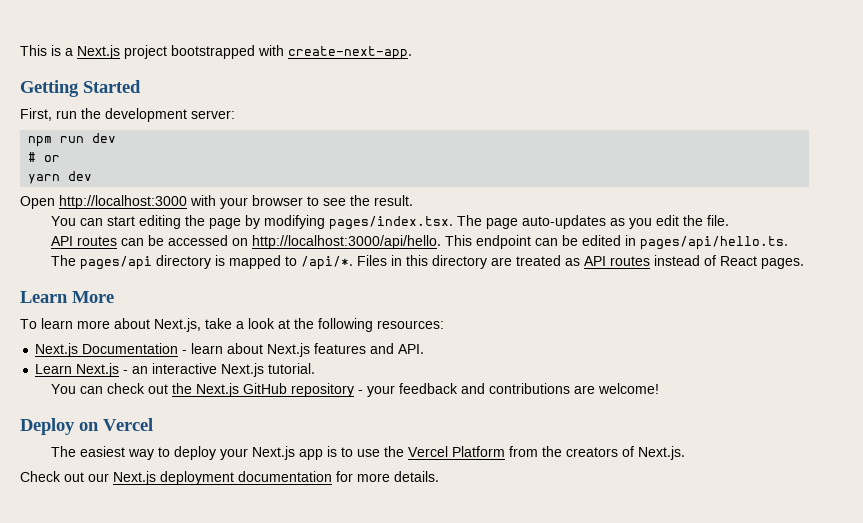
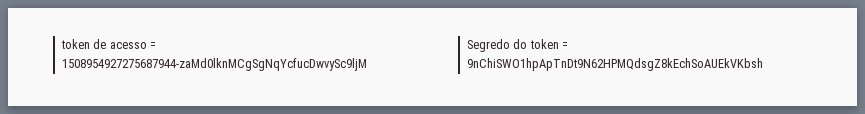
- This is a Next.js project bootstrapped with create-next-app.
- Getting Started
- First, run the development server:
- npm run dev
- # or
- yarn dev
- Open http://localhost:3000 with your browser to see the result.
- You can start editing the page by modifying pages/index.tsx. The page auto-updates as you edit the file.
- API routes can be accessed on http://localhost:3000/api/hello. This endpoint can be edited in pages/api/hello.ts.
- The pages/api directory is mapped to /api/*. Files in this directory are treated as API routes instead of React pages.
- Learn More
- To learn more about Next.js, take a look at the following resources:
- Next.js Documentation - learn about Next.js features and API.
- Learn Next.js - an interactive Next.js tutorial.
- You can check out the Next.js GitHub repository - your feedback and contributions are welcome!
- Deploy on Vercel
- The easiest way to deploy your Next.js app is to use the Vercel Platform from the creators of Next.js.
- Check out our Next.js deployment documentation for more details.
+ token de acesso = 1508954927275687944-zaMd0lknMCgSgNqYcfucDwvySc9ljM
+ Segredo do token = 9nChiSWO1hpApTnDt9N62HPMQdsgZ8kEchSoAUEkVKbsh

